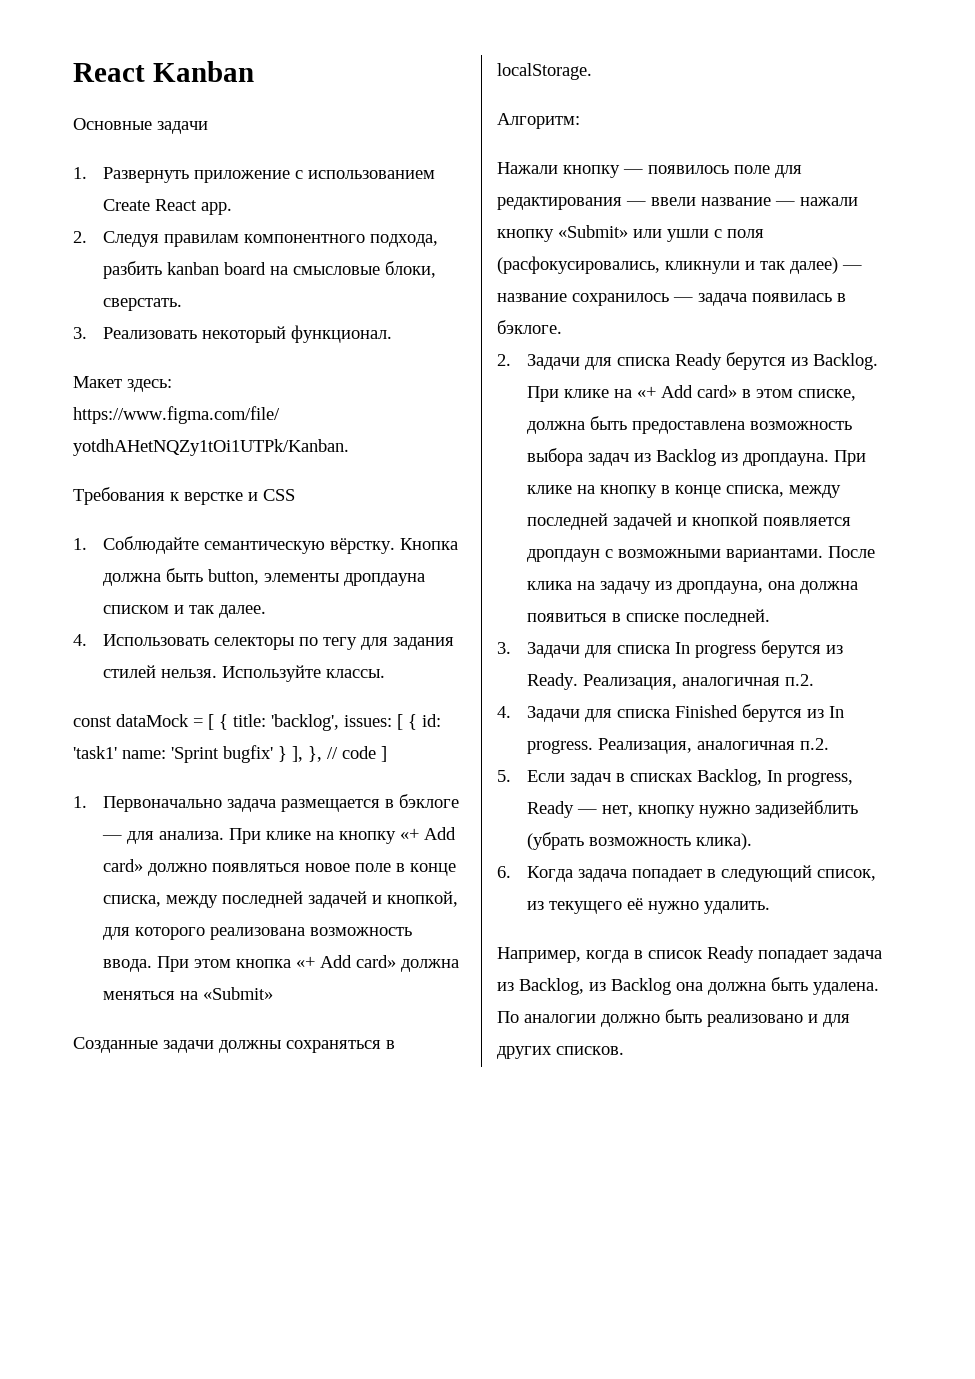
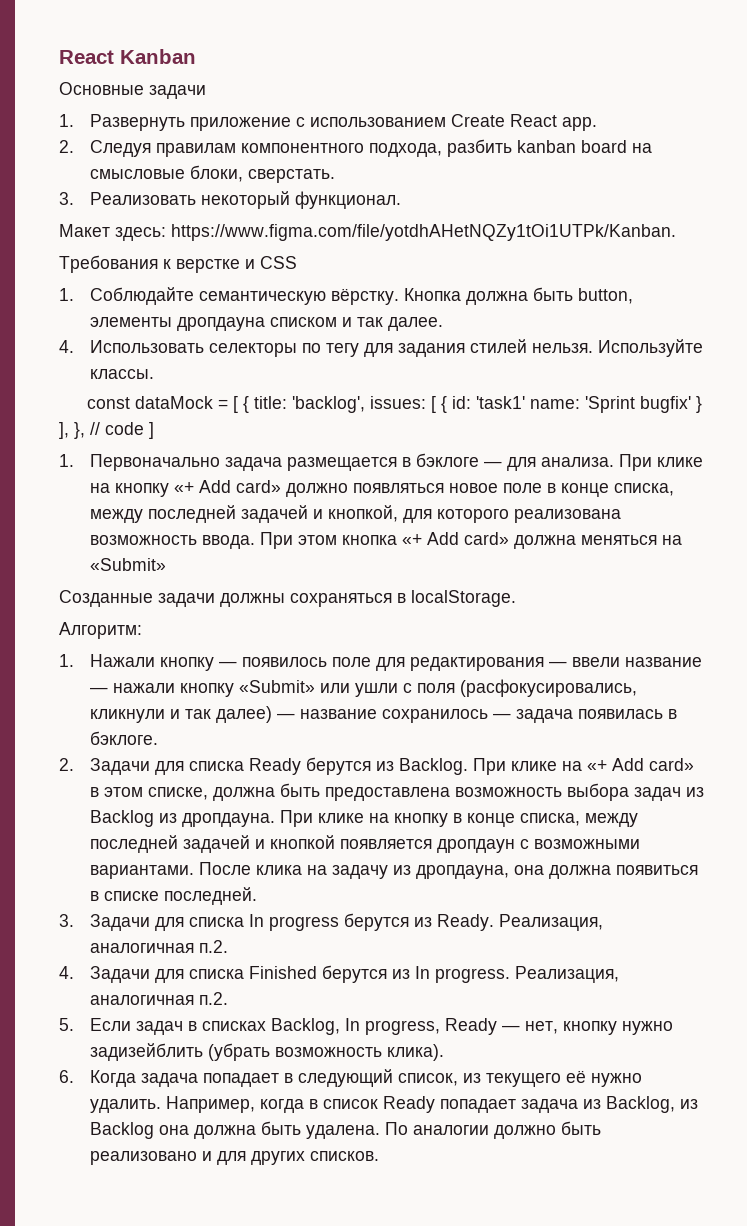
- Нажали кнопку — появилось поле для редактирования — ввели название — нажали кнопку «Submit» или ушли с поля (расфокусировались, кликнули и так далее) — название сохранилось — задача появилась в бэклоге.
+ 1. Нажали кнопку — появилось поле для редактирования — ввели название — нажали кнопку «Submit» или ушли с поля (расфокусировались, кликнули и так далее) — название сохранилось — задача появилась в бэклоге.
- 6. Когда задача попадает в следующий список, из текущего её нужно удалить.
- Например, когда в список Ready попадает задача из Backlog, из Backlog она должна быть удалена.
+ 6. Когда задача попадает в следующий список, из текущего её нужно удалить. Например, когда в список Ready попадает задача из Backlog, из Backlog она должна быть удалена.

